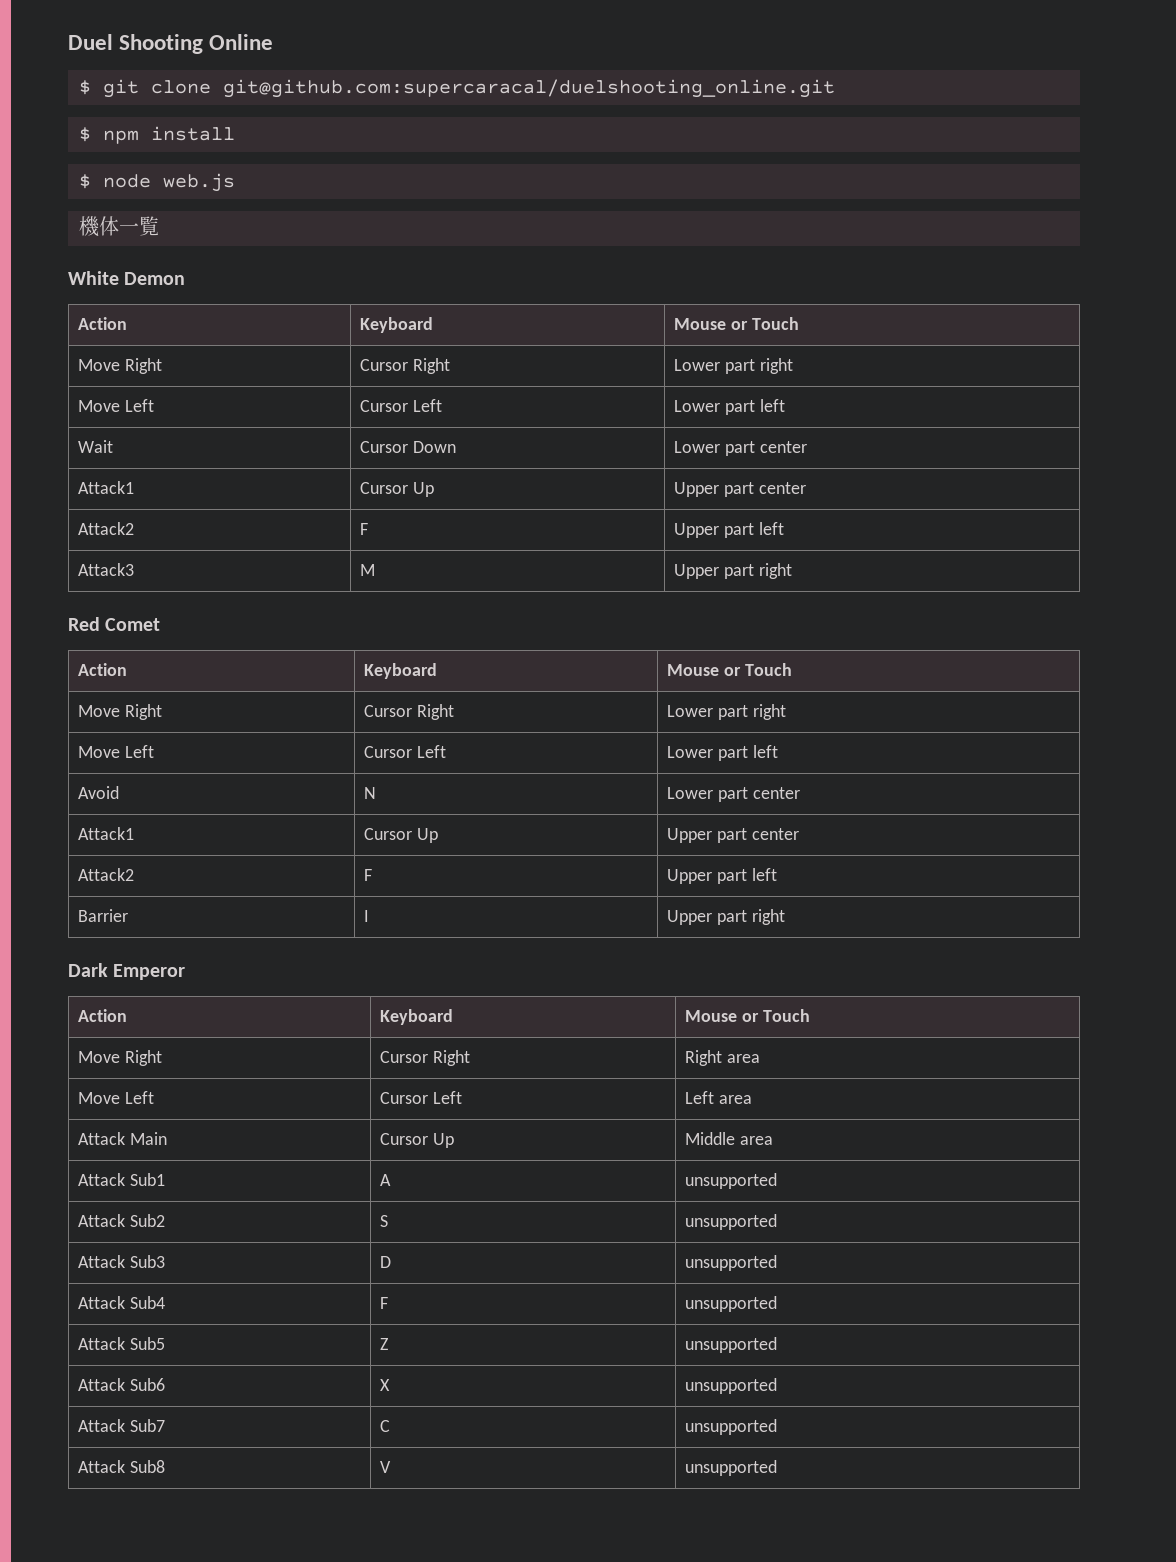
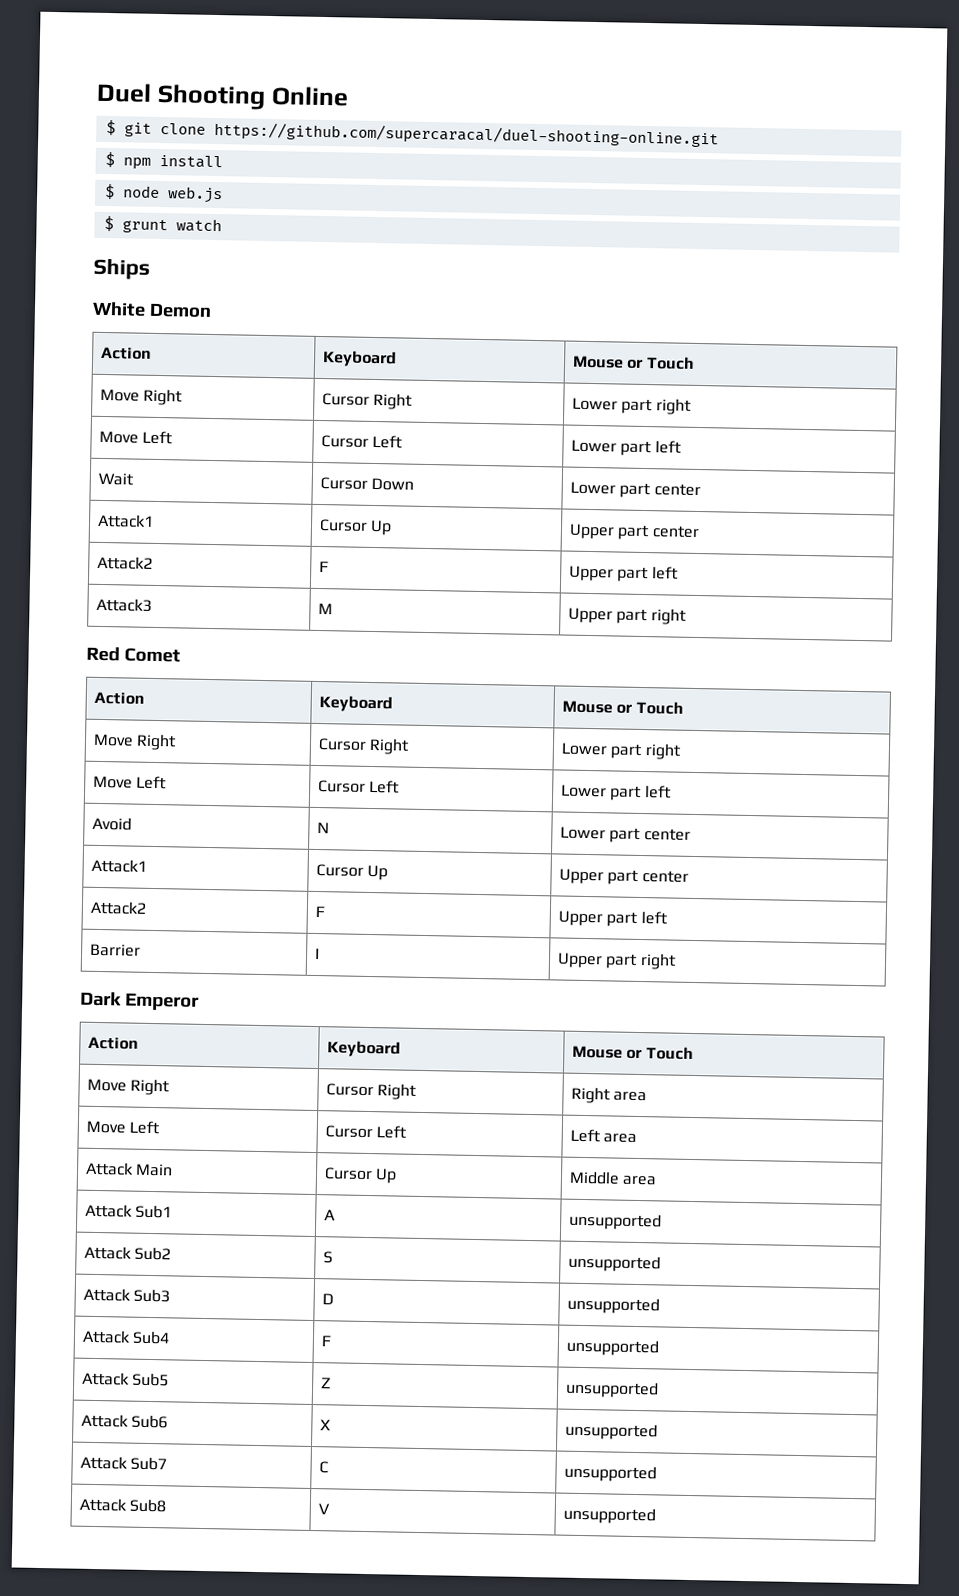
- $ git clone git@github.com:supercaracal/duelshooting_online.git
+ $ git clone https://github.com/supercaracal/duel-shooting-online.git
- 機体一覧
+ $ grunt watch
+ Ships

